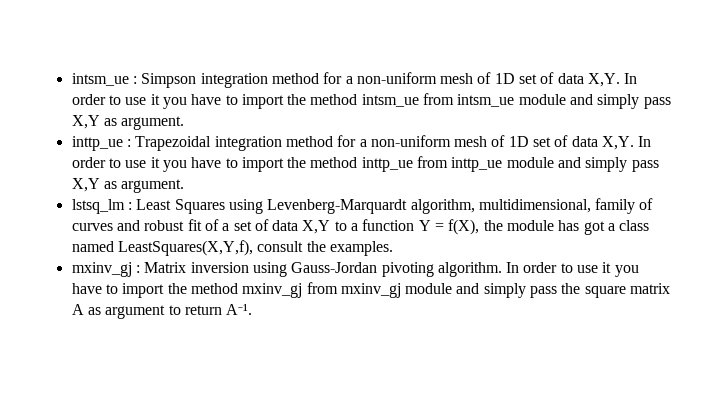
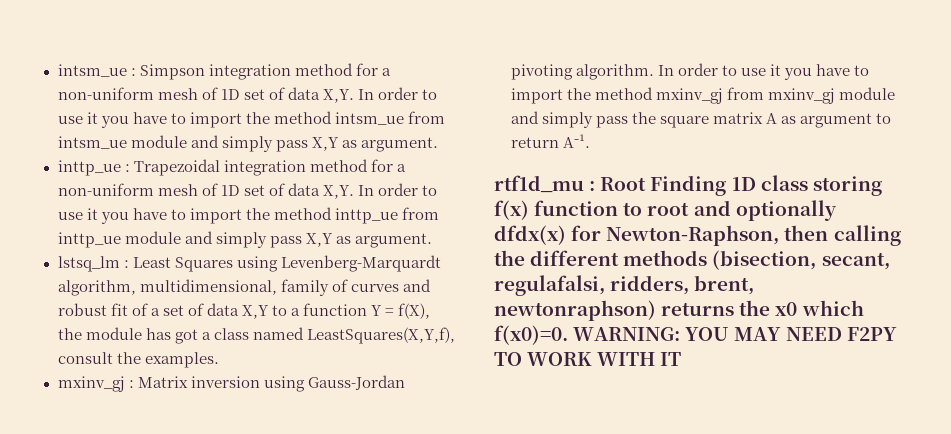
+ rtf1d_mu : Root Finding 1D class storing f(x) function to root and optionally dfdx(x) for Newton-Raphson, then calling the different methods (bisection, secant, regulafalsi, ridders, brent, newtonraphson) returns the x0 which f(x0)=0. WARNING: YOU MAY NEED F2PY TO WORK WITH IT

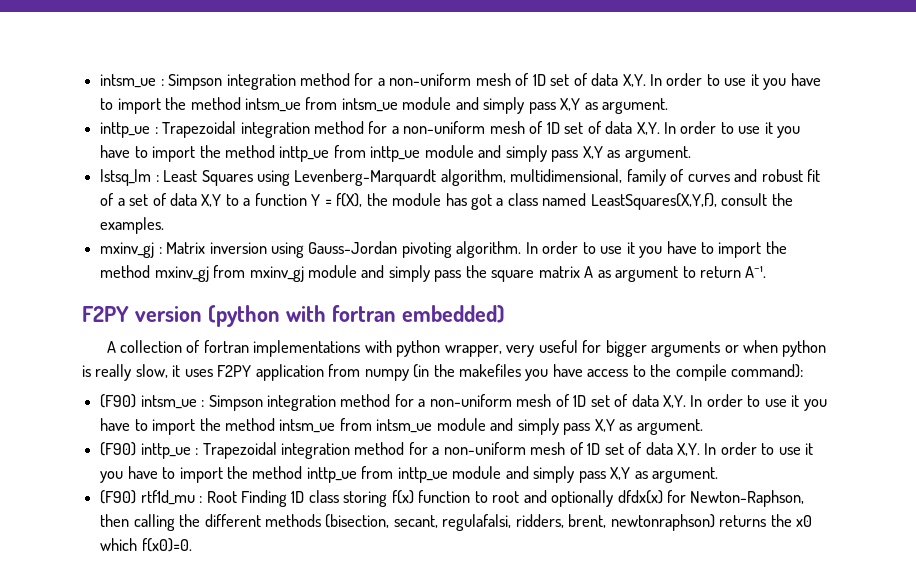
- rtf1d_mu : Root Finding 1D class storing f(x) function to root and optionally dfdx(x) for Newton-Raphson, then calling the different methods (bisection, secant, regulafalsi, ridders, brent, newtonraphson) returns the x0 which f(x0)=0. WARNING: YOU MAY NEED F2PY TO WORK WITH IT
+ F2PY version (python with fortran embedded)
+ A collection of fortran implementations with python wrapper, very useful for bigger arguments or when python is really slow, it uses F2PY application from numpy (in the makefiles you have access to the compile command):
+ (F90) intsm_ue : Simpson integration method for a non-uniform mesh of 1D set of data X,Y. In order to use it you have to import the method intsm_ue from intsm_ue module and simply pass X,Y as argument.
+ (F90) inttp_ue : Trapezoidal integration method for a non-uniform mesh of 1D set of data X,Y. In order to use it you have to import the method inttp_ue from inttp_ue module and simply pass X,Y as argument.
+ (F90) rtf1d_mu : Root Finding 1D class storing f(x) function to root and optionally dfdx(x) for Newton-Raphson, then calling the different methods (bisection, secant, regulafalsi, ridders, brent, newtonraphson) returns the x0 which f(x0)=0.

